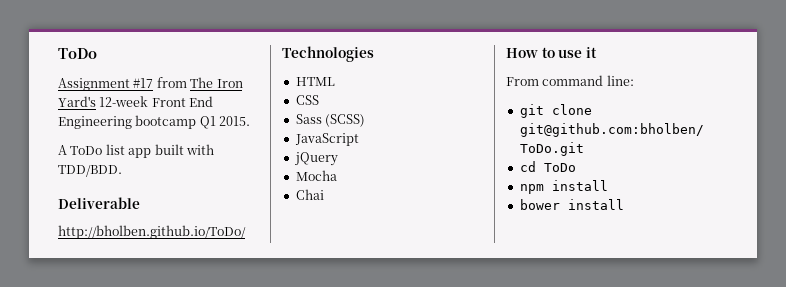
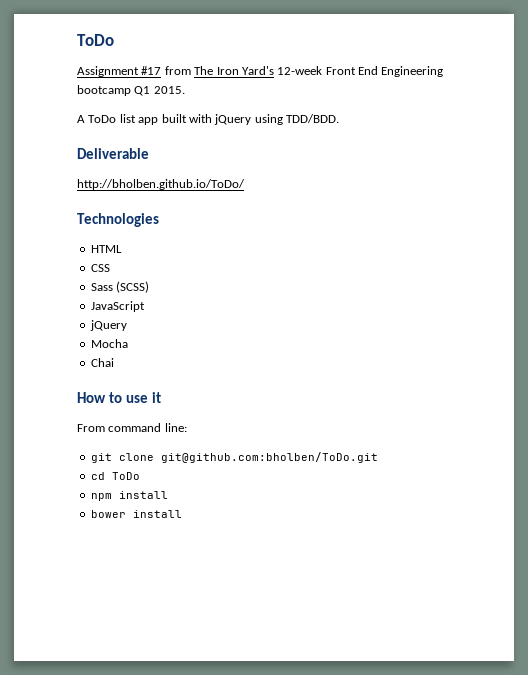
- A ToDo list app built with TDD/BDD.
+ A ToDo list app built with jQuery using TDD/BDD.

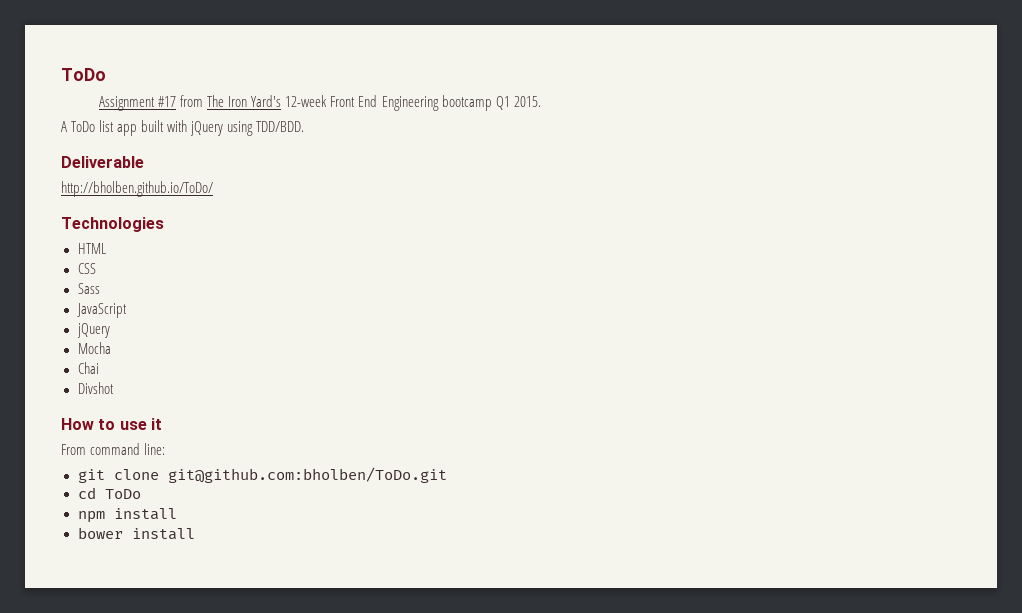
- Sass (SCSS)
+ Sass
+ Divshot

